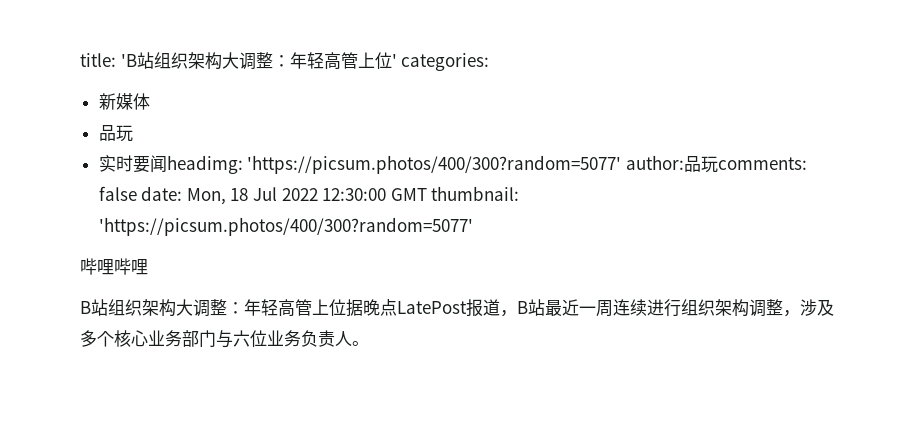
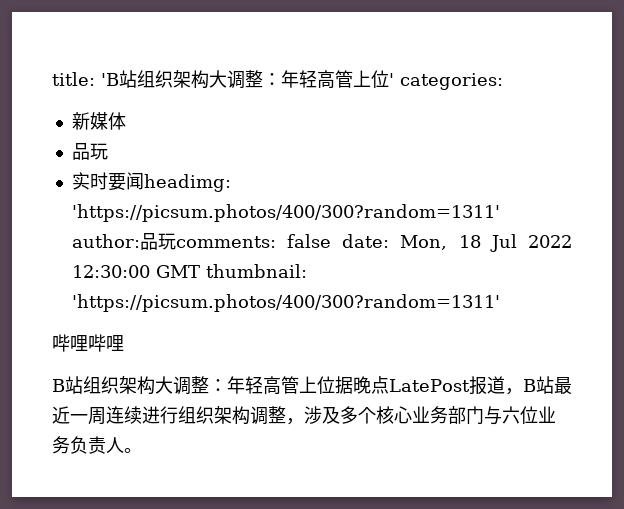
- 实时要闻headimg: 'https://picsum.photos/400/300?random=5077' author:品玩comments: false date: Mon, 18 Jul 2022 12:30:00 GMT thumbnail: 'https://picsum.photos/400/300?random=5077'
+ 实时要闻headimg: 'https://picsum.photos/400/300?random=1311' author:品玩comments: false date: Mon, 18 Jul 2022 12:30:00 GMT thumbnail: 'https://picsum.photos/400/300?random=1311'

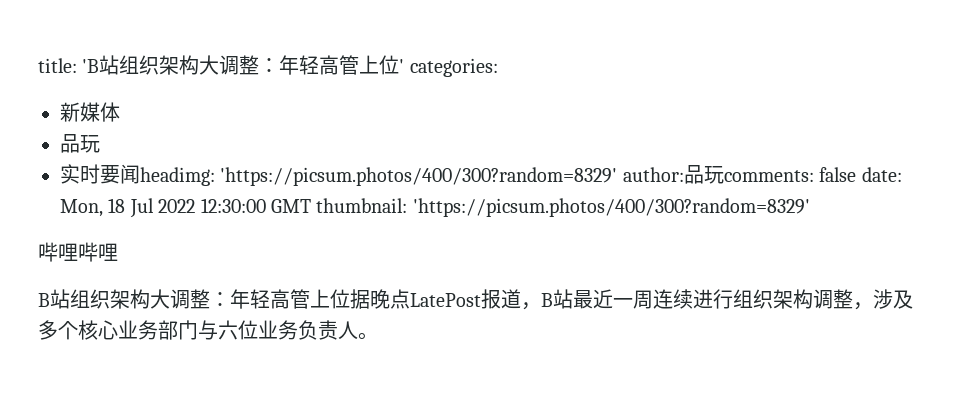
- 实时要闻headimg: 'https://picsum.photos/400/300?random=1311' author:品玩comments: false date: Mon, 18 Jul 2022 12:30:00 GMT thumbnail: 'https://picsum.photos/400/300?random=1311'
+ 实时要闻headimg: 'https://picsum.photos/400/300?random=8329' author:品玩comments: false date: Mon, 18 Jul 2022 12:30:00 GMT thumbnail: 'https://picsum.photos/400/300?random=8329'

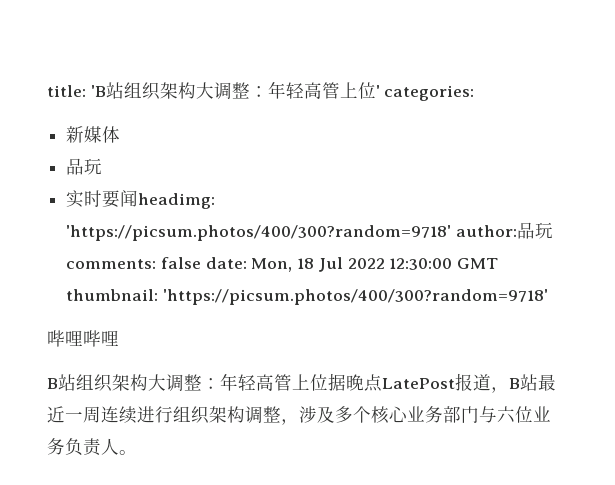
- 实时要闻headimg: 'https://picsum.photos/400/300?random=8329' author:品玩comments: false date: Mon, 18 Jul 2022 12:30:00 GMT thumbnail: 'https://picsum.photos/400/300?random=8329'
+ 实时要闻headimg: 'https://picsum.photos/400/300?random=9718' author:品玩comments: false date: Mon, 18 Jul 2022 12:30:00 GMT thumbnail: 'https://picsum.photos/400/300?random=9718'

